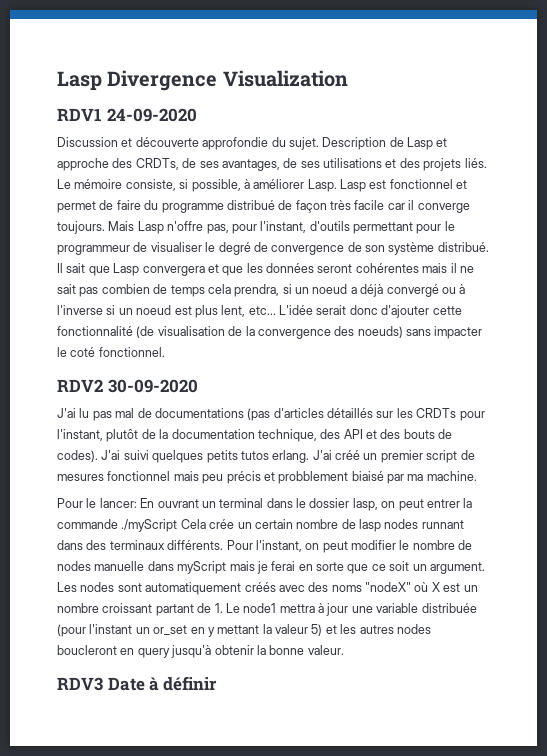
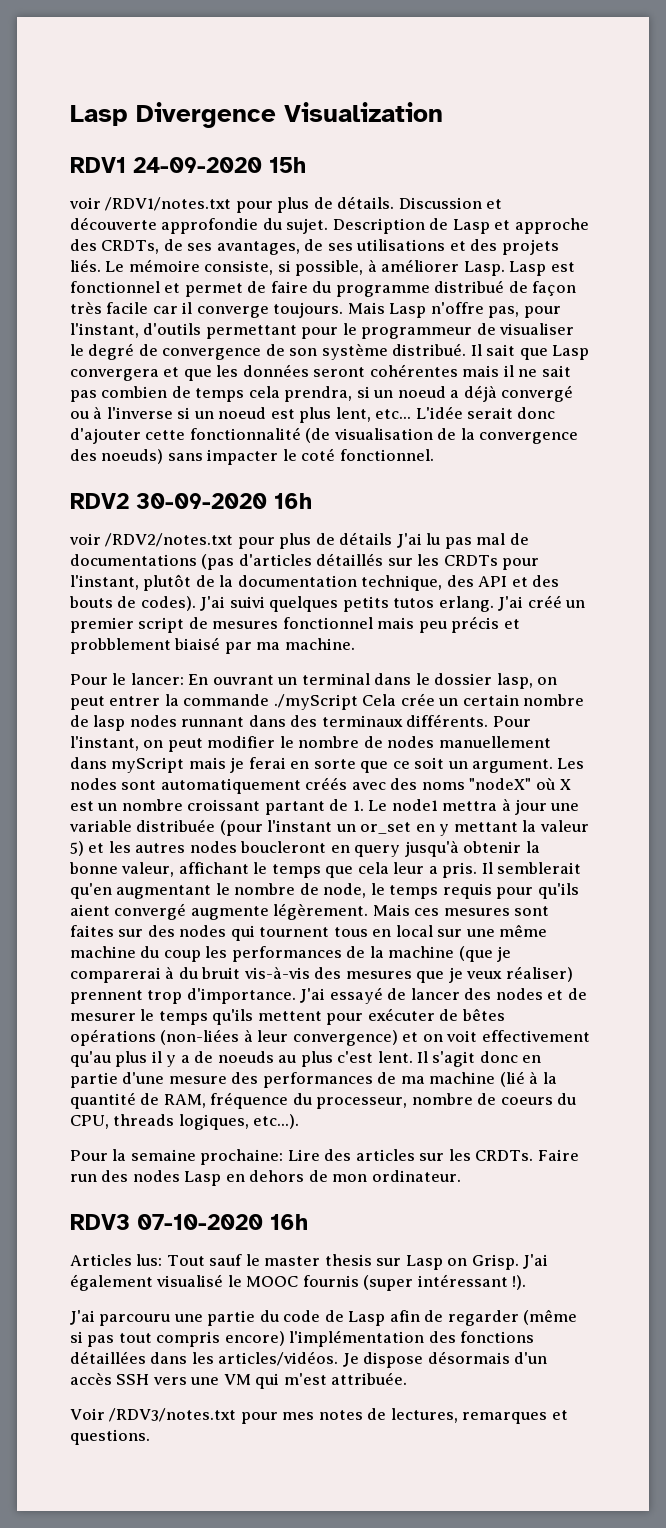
- RDV1 24-09-2020
- Discussion et découverte approfondie du sujet.
+ RDV1 24-09-2020 15h
+ voir /RDV1/notes.txt pour plus de détails. Discussion et découverte approfondie du sujet.
- RDV2 30-09-2020
- J'ai lu pas mal de documentations (pas d'articles détaillés sur les CRDTs pour l'instant, plutôt de la documentation technique, des API et des bouts de codes).
+ RDV2 30-09-2020 16h
+ voir /RDV2/notes.txt pour plus de détails J'ai lu pas mal de documentations (pas d'articles détaillés sur les CRDTs pour l'instant, plutôt de la documentation technique, des API et des bouts de codes).
- Pour l'instant, on peut modifier le nombre de nodes manuelle dans myScript mais je ferai en sorte que ce soit un argument.
+ Pour l'instant, on peut modifier le nombre de nodes manuellement dans myScript mais je ferai en sorte que ce soit un argument.
- Les nodes sont automatiquement créés avec des noms "nodeX" où X est un nombre croissant partant de 1. Le node1 mettra à jour une variable distribuée (pour l'instant un or_set en y mettant la valeur 5) et les autres nodes boucleront en query jusqu'à obtenir la bonne valeur.
- RDV3 Date à définir
+ Les nodes sont automatiquement créés avec des noms "nodeX" où X est un nombre croissant partant de 1. Le node1 mettra à jour une variable distribuée (pour l'instant un or_set en y mettant la valeur 5) et les autres nodes boucleront en query jusqu'à obtenir la bonne valeur, affichant le temps que cela leur a pris. Il semblerait qu'en augmentant le nombre de node, le temps requis pour qu'ils aient convergé augmente légèrement. Mais ces mesures sont faites sur des nodes qui tournent tous en local sur une même machine du coup les performances de la machine (que je comparerai à du bruit vis-à-vis des mesures que je veux réaliser) prennent trop d'importance. J'ai essayé de lancer des nodes et de mesurer le temps qu'ils mettent pour exécuter de bêtes opérations (non-liées à leur convergence) et on voit effectivement qu'au plus il y a de noeuds au plus c'est lent. Il s'agit donc en partie d'une mesure des performances de ma machine (lié à la quantité de RAM, fréquence du processeur, nombre de coeurs du CPU, threads logiques, etc...).
+ Pour la semaine prochaine: Lire des articles sur les CRDTs. Faire run des nodes Lasp en dehors de mon ordinateur.
+ RDV3 07-10-2020 16h
+ Articles lus: Tout sauf le master thesis sur Lasp on Grisp. J'ai également visualisé le MOOC fournis (super intéressant !).
+ J'ai parcouru une partie du code de Lasp afin de regarder (même si pas tout compris encore) l'implémentation des fonctions détaillées dans les articles/vidéos. Je dispose désormais d'un accès SSH vers une VM qui m'est attribuée.
+ Voir /RDV3/notes.txt pour mes notes de lectures, remarques et questions.

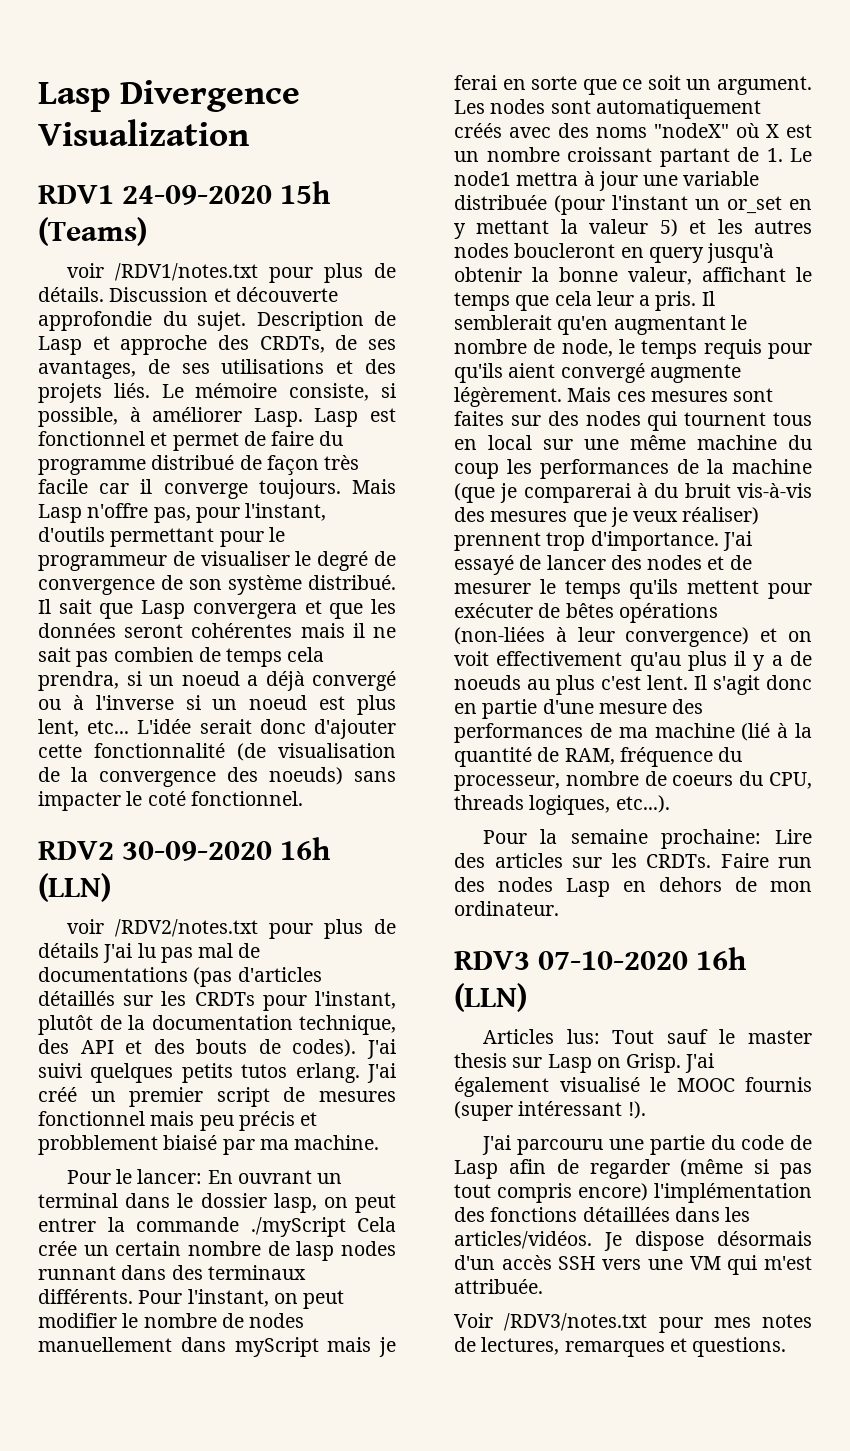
- RDV1 24-09-2020 15h
+ RDV1 24-09-2020 15h (Teams)
- RDV2 30-09-2020 16h
+ RDV2 30-09-2020 16h (LLN)
- RDV3 07-10-2020 16h
+ RDV3 07-10-2020 16h (LLN)

